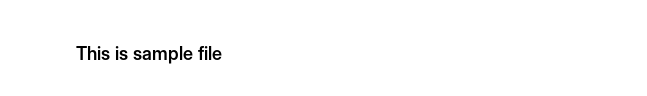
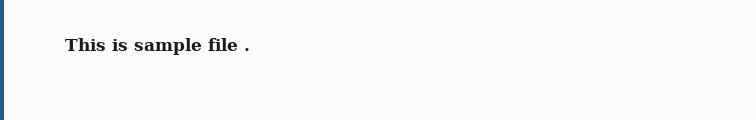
- This is sample file
+ This is sample file .

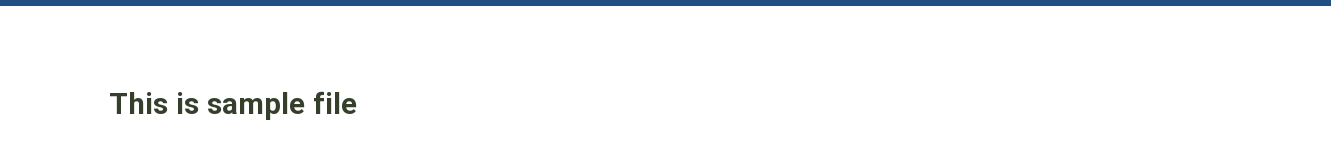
- This is sample file .
+ This is sample file

